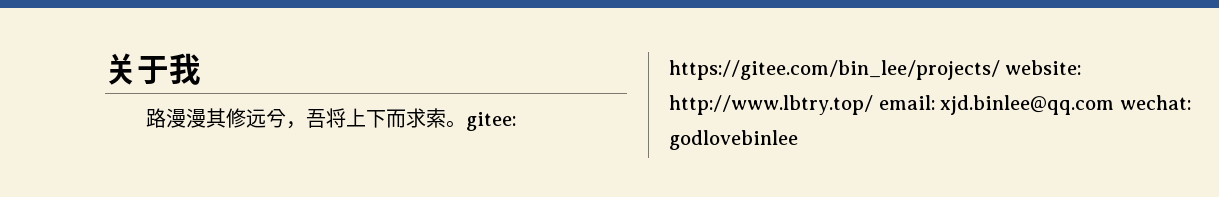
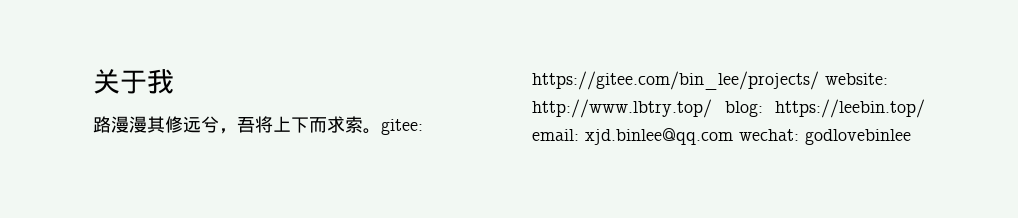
- 路漫漫其修远兮，吾将上下而求索。gitee: https://gitee.com/bin_lee/projects/ website: http://www.lbtry.top/ email: xjd.binlee@qq.com wechat: godlovebinlee
+ 路漫漫其修远兮，吾将上下而求索。gitee: https://gitee.com/bin_lee/projects/ website: http://www.lbtry.top/ blog: https://leebin.top/ email: xjd.binlee@qq.com wechat: godlovebinlee

